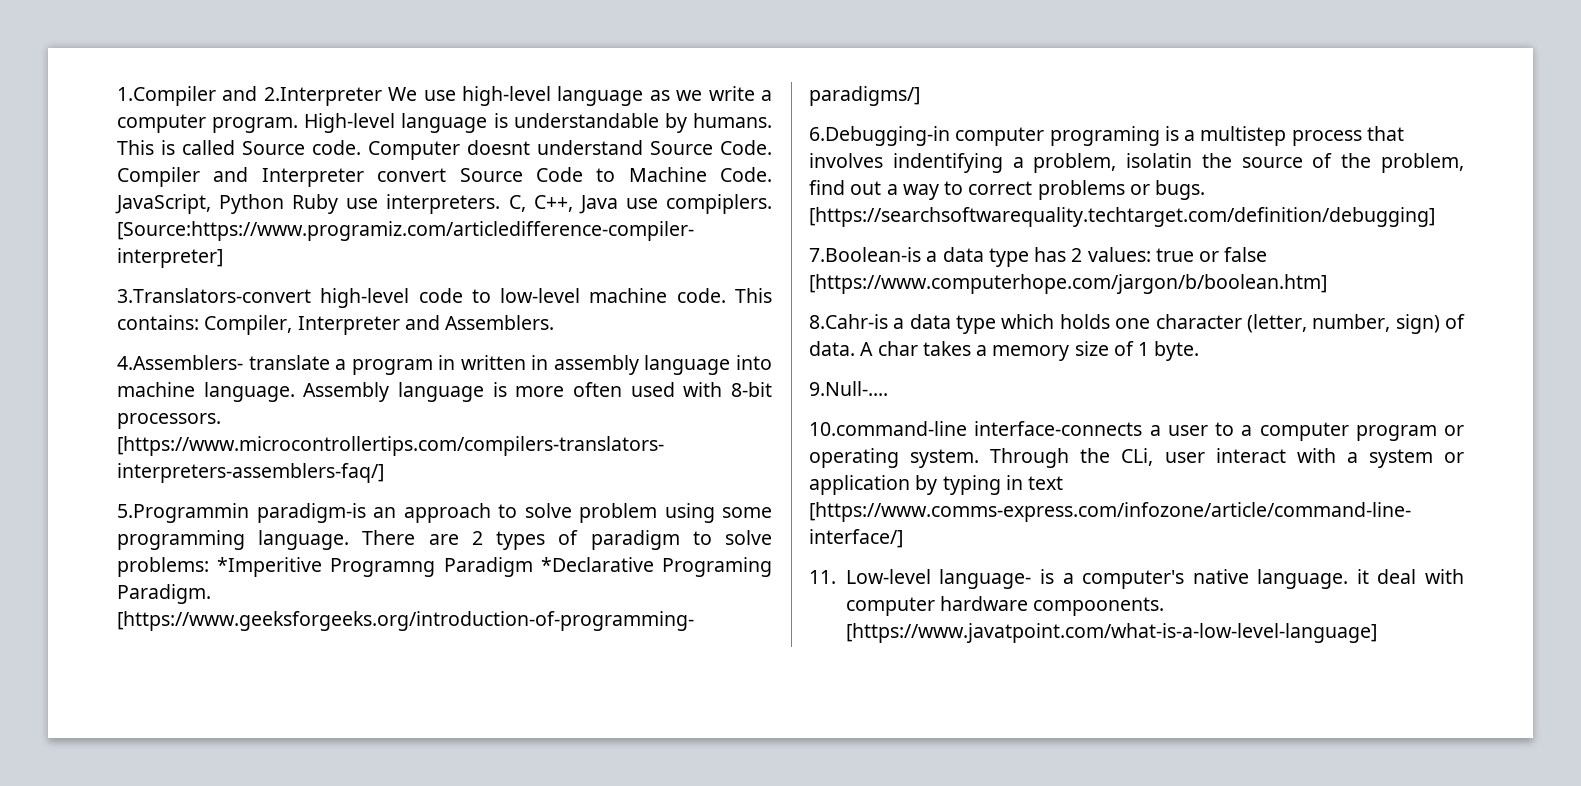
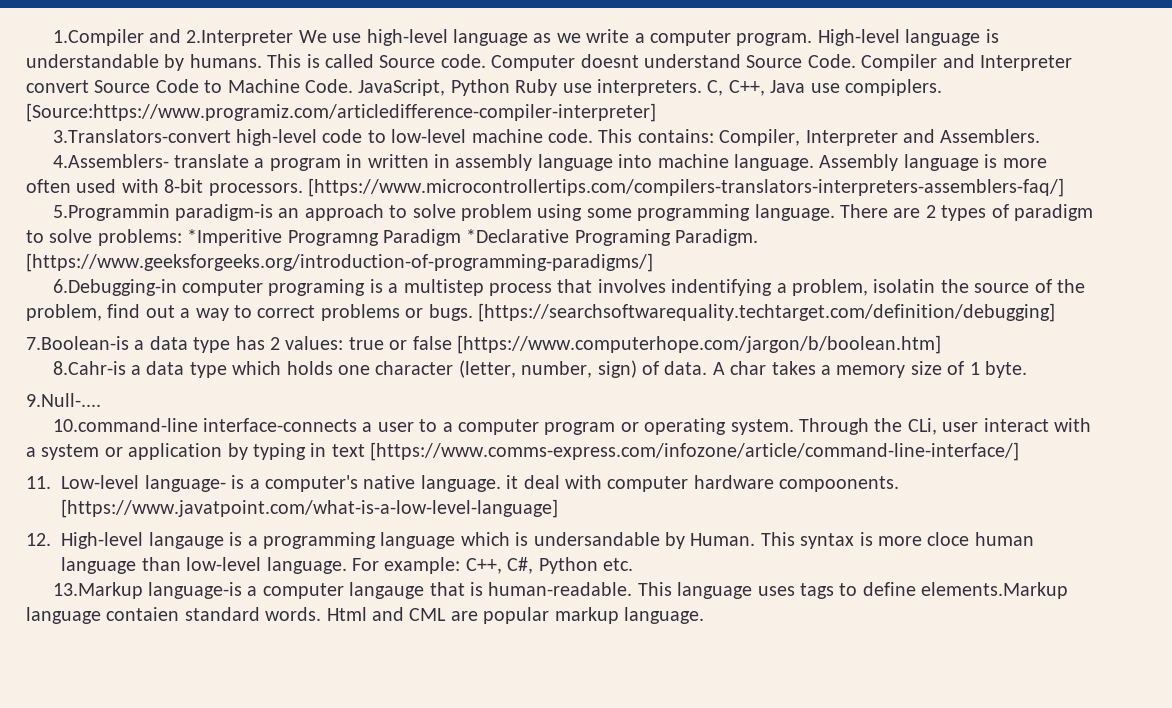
+ 12. High-level langauge is a programming language which is undersandable by Human. This syntax is more cloce human language than low-level language. For example: C++, C#, Python etc.
+ 13.Markup language-is a computer langauge that is human-readable. This language uses tags to define elements.Markup language contaien standard words. Html and CML are popular markup language.

